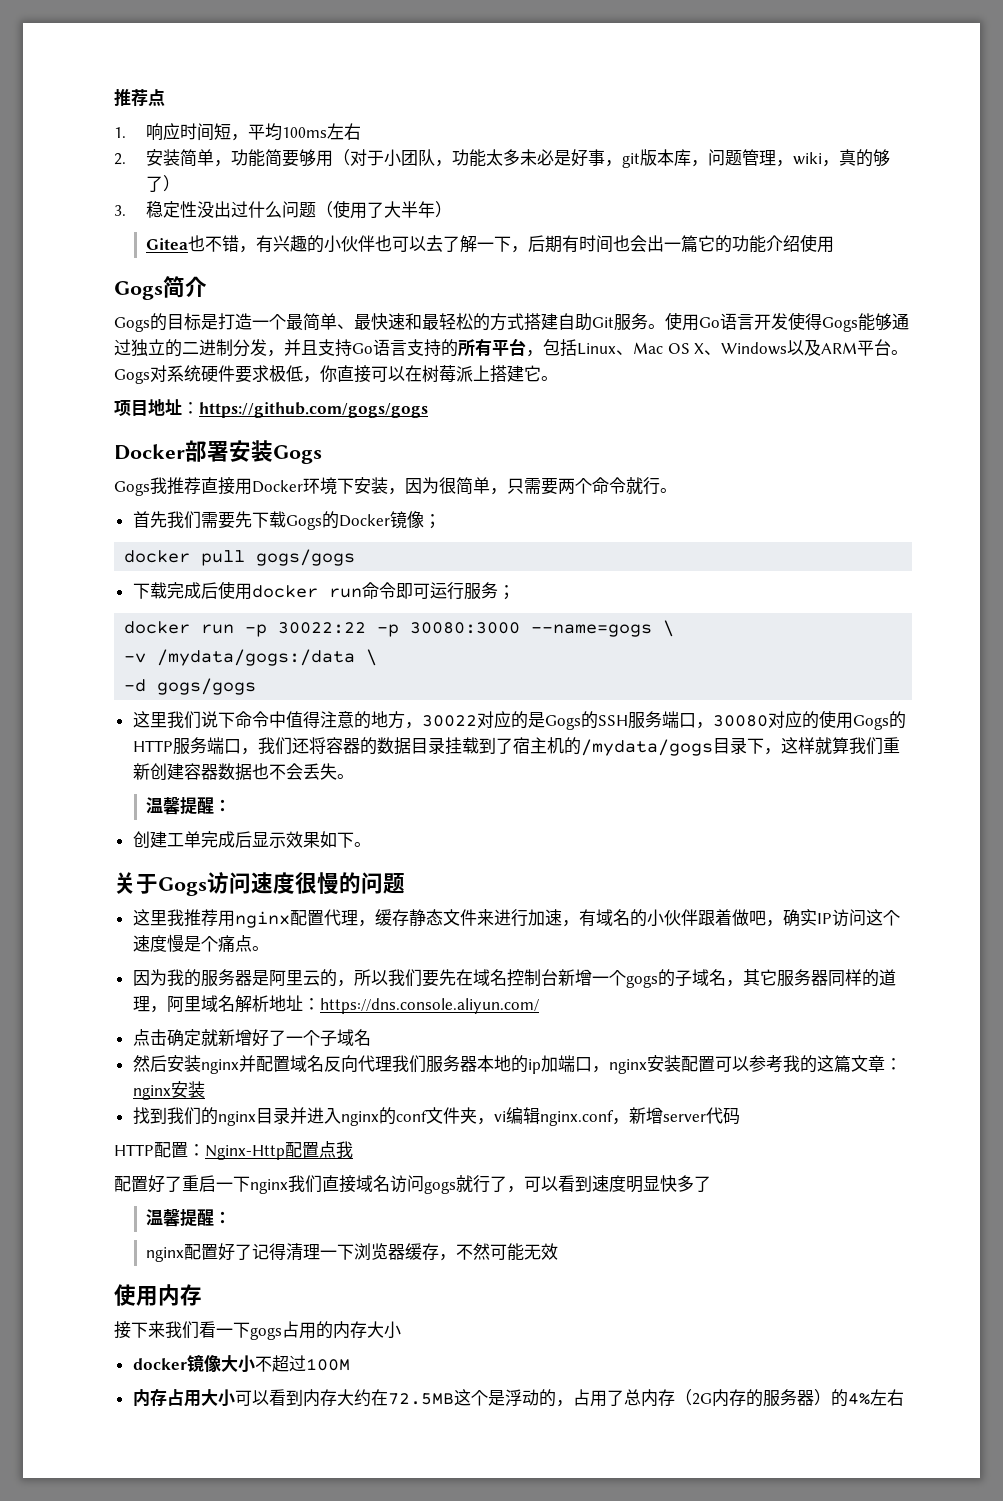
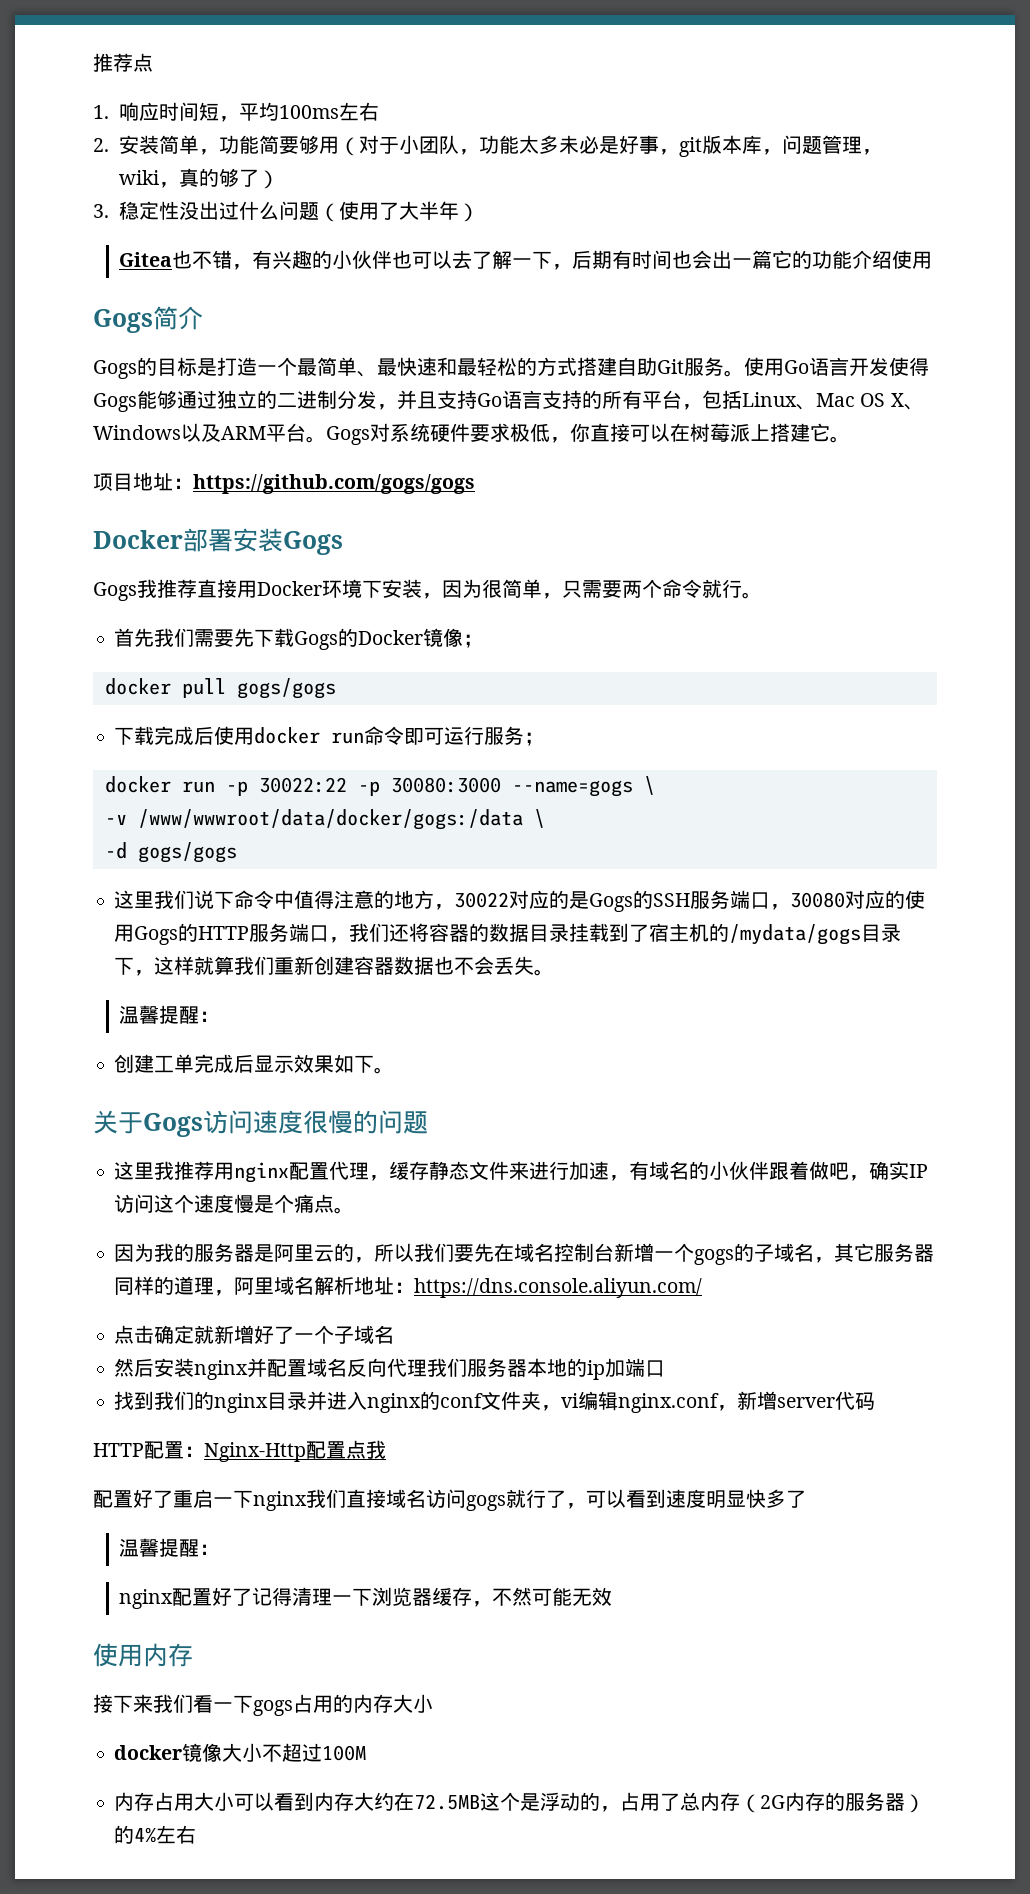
- -v /mydata/gogs:/data \
+ -v /www/wwwroot/data/docker/gogs:/data \
- 然后安装nginx并配置域名反向代理我们服务器本地的ip加端口，nginx安装配置可以参考我的这篇文章：nginx安装
+ 然后安装nginx并配置域名反向代理我们服务器本地的ip加端口

